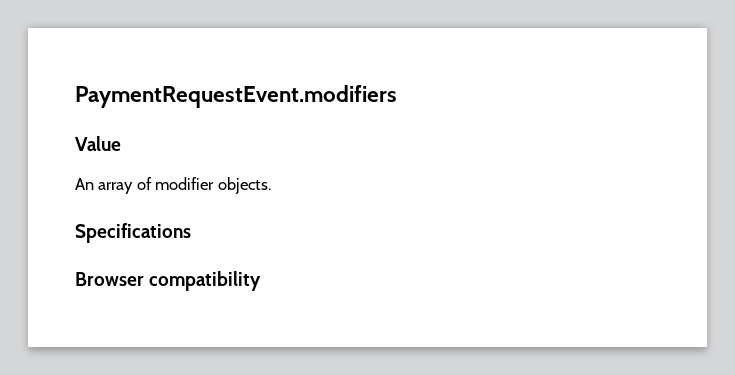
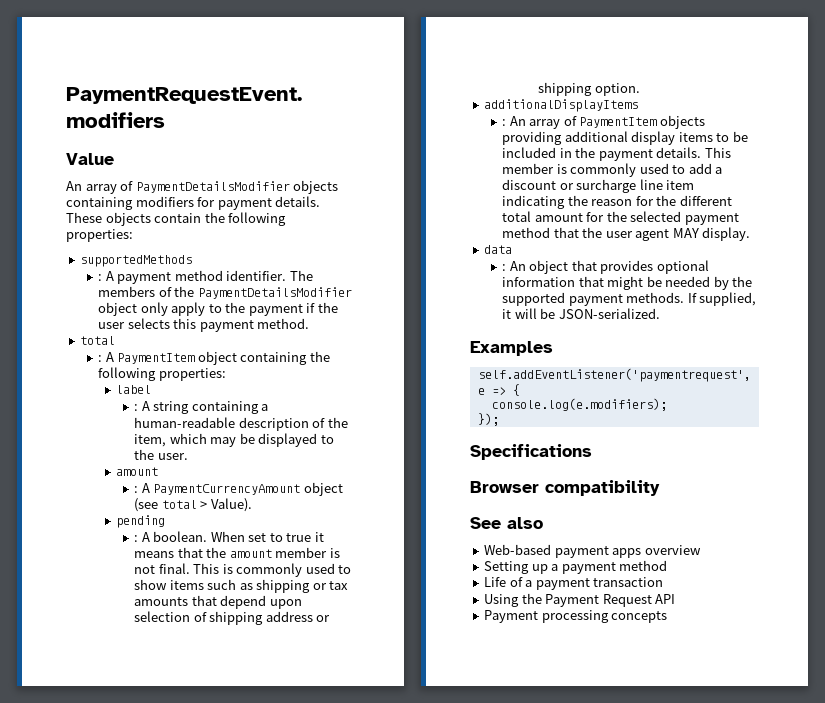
- An array of modifier objects.
+ An array of PaymentDetailsModifier objects containing modifiers for payment details. These objects contain the following properties:
+ supportedMethods
+ : A payment method identifier. The members of the PaymentDetailsModifier object only apply to the payment if the user selects this payment method.
+ total
+ : A PaymentItem object containing the following properties:
+ label
+ : A string containing a human-readable description of the item, which may be displayed to the user.
+ amount
+ : A PaymentCurrencyAmount object (see total > Value).
+ pending
+ : A boolean. When set to true it means that the amount member is not final. This is commonly used to show items such as shipping or tax amounts that depend upon selection of shipping address or shipping option.
+ additionalDisplayItems
+ : An array of PaymentItem objects providing additional display items to be included in the payment details. This member is commonly used to add a discount or surcharge line item indicating the reason for the different total amount for the selected payment method that the user agent MAY display.
+ data
+ : An object that provides optional information that might be needed by the supported payment methods. If supplied, it will be JSON-serialized.
+ Examples
+ self.addEventListener('paymentrequest', e => {
+ console.log(e.modifiers);
+ });
  Specifications
  Browser compatibility
+ See also
+ Web-based payment apps overview
+ Setting up a payment method
+ Life of a payment transaction
+ Using the Payment Request API
+ Payment processing concepts

